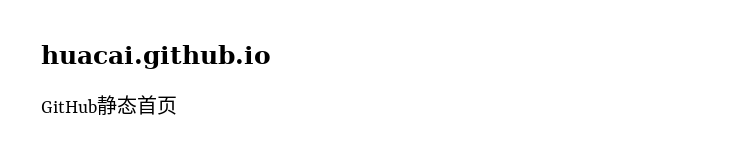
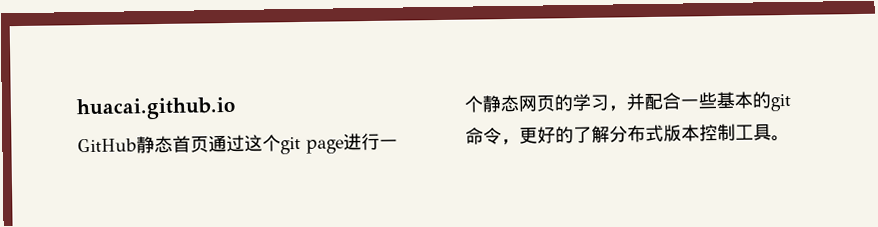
- GitHub静态首页
+ GitHub静态首页通过这个git page进行一个静态网页的学习，并配合一些基本的git命令，更好的了解分布式版本控制工具。

